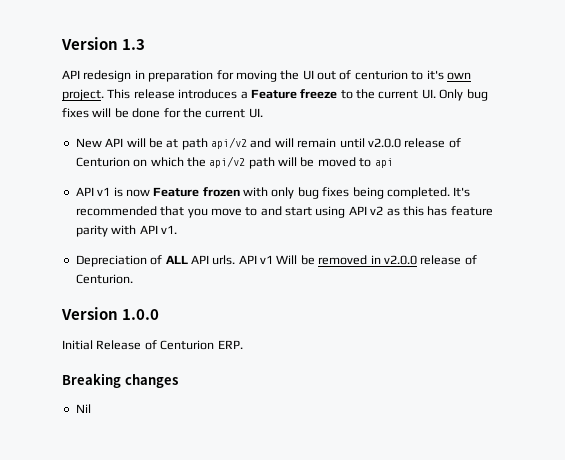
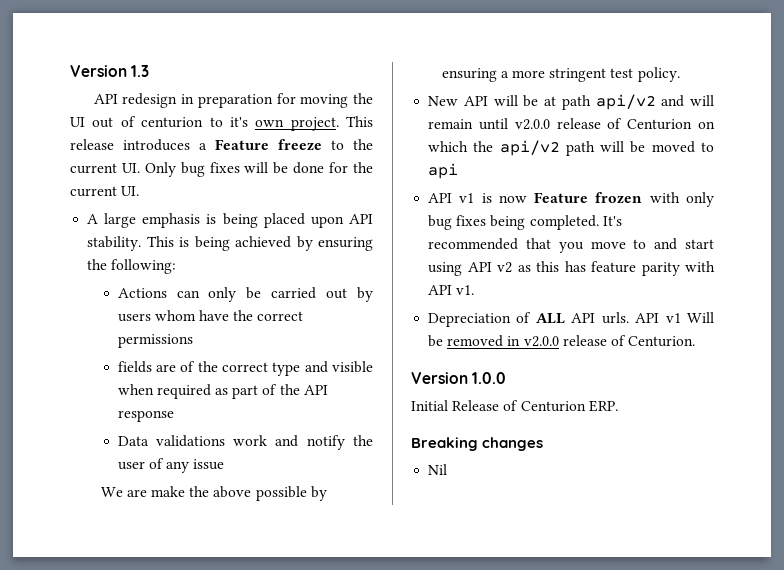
+ A large emphasis is being placed upon API stability. This is being achieved by ensuring the following:
+ Actions can only be carried out by users whom have the correct permissions
+ fields are of the correct type and visible when required as part of the API response
+ Data validations work and notify the user of any issue
+ We are make the above possible by ensuring a more stringent test policy.

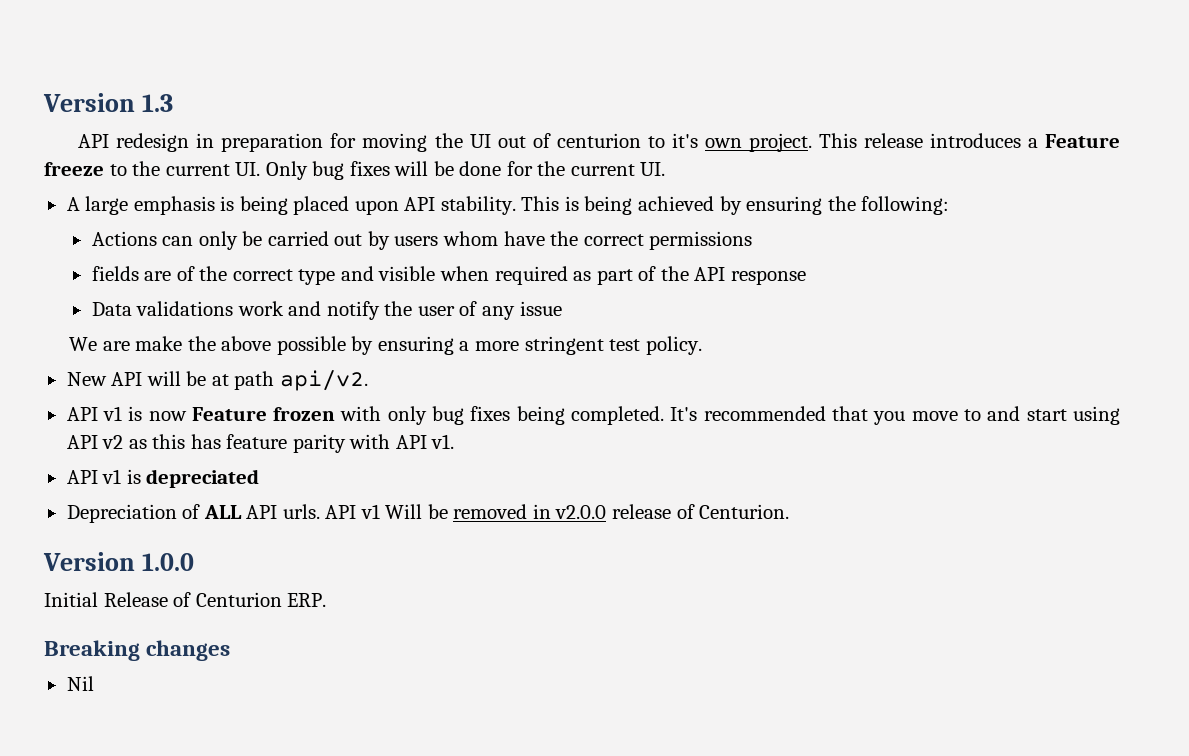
- New API will be at path api/v2 and will remain until v2.0.0 release of Centurion on which the api/v2 path will be moved to api
+ New API will be at path api/v2.
+ API v1 is depreciated

